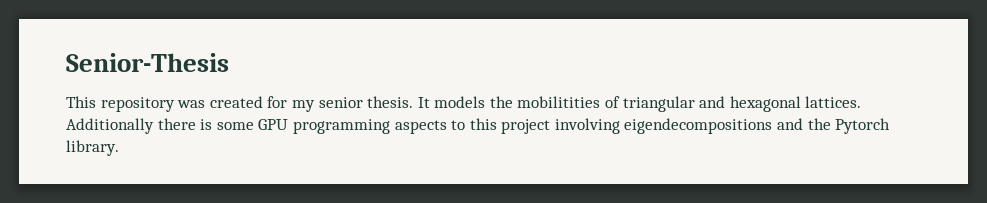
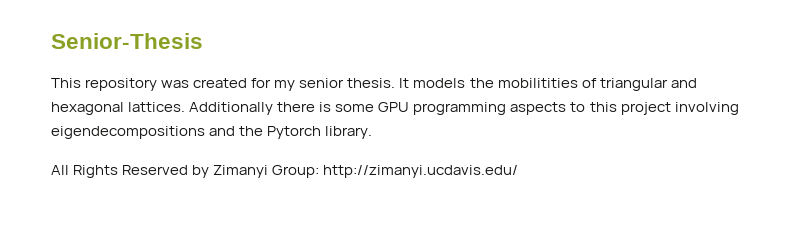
+ All Rights Reserved by Zimanyi Group: http://zimanyi.ucdavis.edu/

